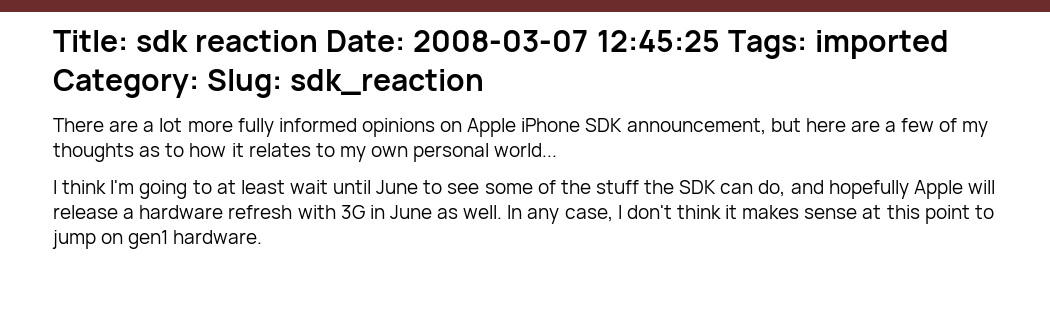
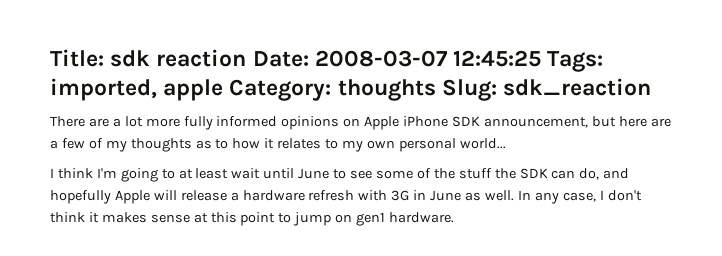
- Title: sdk reaction Date: 2008-03-07 12:45:25 Tags: imported Category: Slug: sdk_reaction
+ Title: sdk reaction Date: 2008-03-07 12:45:25 Tags: imported, apple Category: thoughts Slug: sdk_reaction

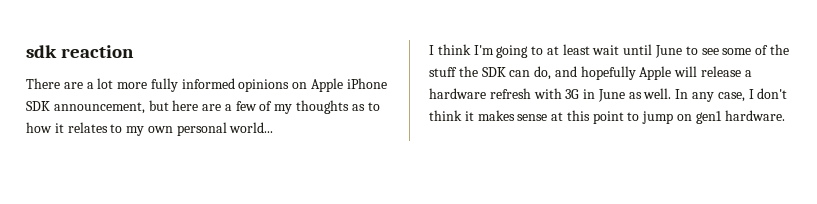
- Title: sdk reaction Date: 2008-03-07 12:45:25 Tags: imported, apple Category: thoughts Slug: sdk_reaction
+ sdk reaction

